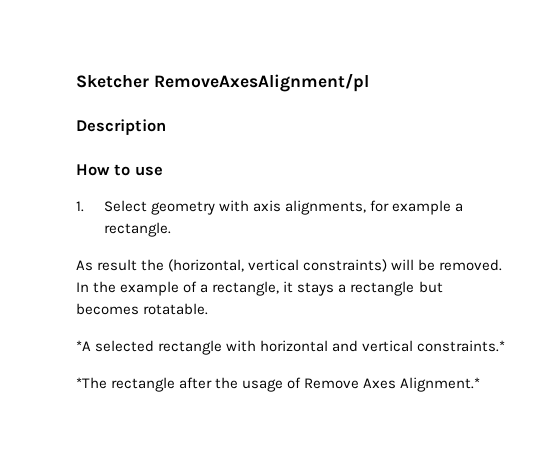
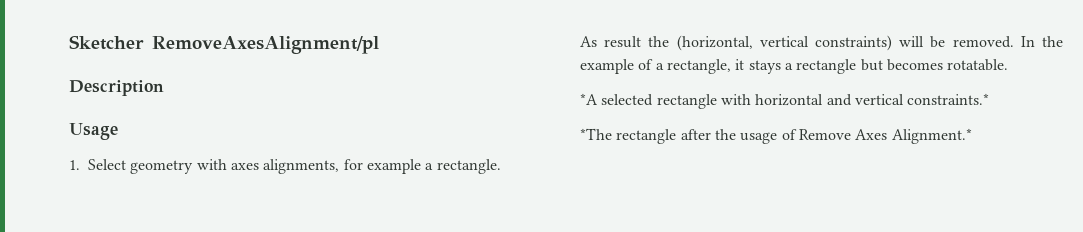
- How to use
+ Usage
- 1. Select geometry with axis alignments, for example a rectangle.
+ 1. Select geometry with axes alignments, for example a rectangle.

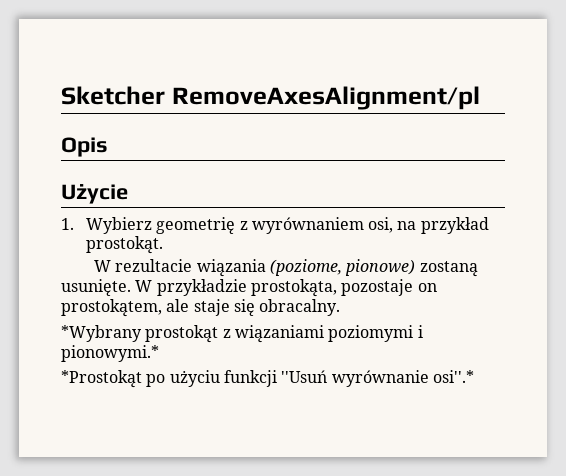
- Description
- Usage
+ Opis
+ Użycie
- 1. Select geometry with axes alignments, for example a rectangle.
- As result the (horizontal, vertical constraints) will be removed. In the example of a rectangle, it stays a rectangle but becomes rotatable.
- *A selected rectangle with horizontal and vertical constraints.*
- *The rectangle after the usage of Remove Axes Alignment.*
+ 1. Wybierz geometrię z wyrównaniem osi, na przykład prostokąt.
+ W rezultacie wiązania (poziome, pionowe) zostaną usunięte. W przykładzie prostokąta, pozostaje on prostokątem, ale staje się obracalny.
+ *Wybrany prostokąt z wiązaniami poziomymi i pionowymi.*
+ *Prostokąt po użyciu funkcji ''Usuń wyrównanie osi''.*

